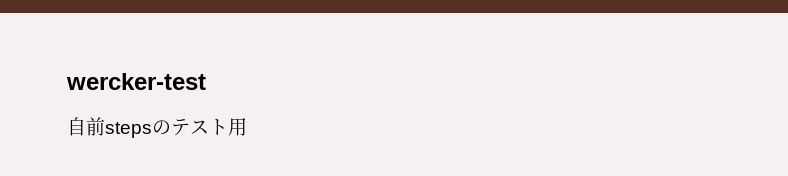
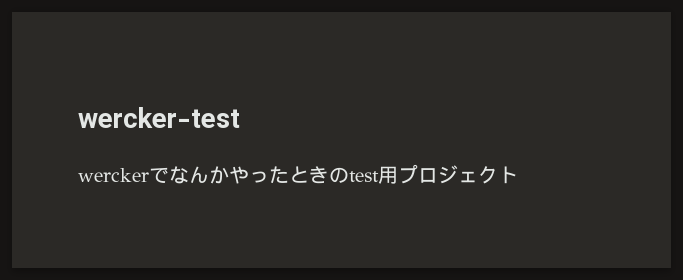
- 自前stepsのテスト用
+ werckerでなんかやったときのtest用プロジェクト

